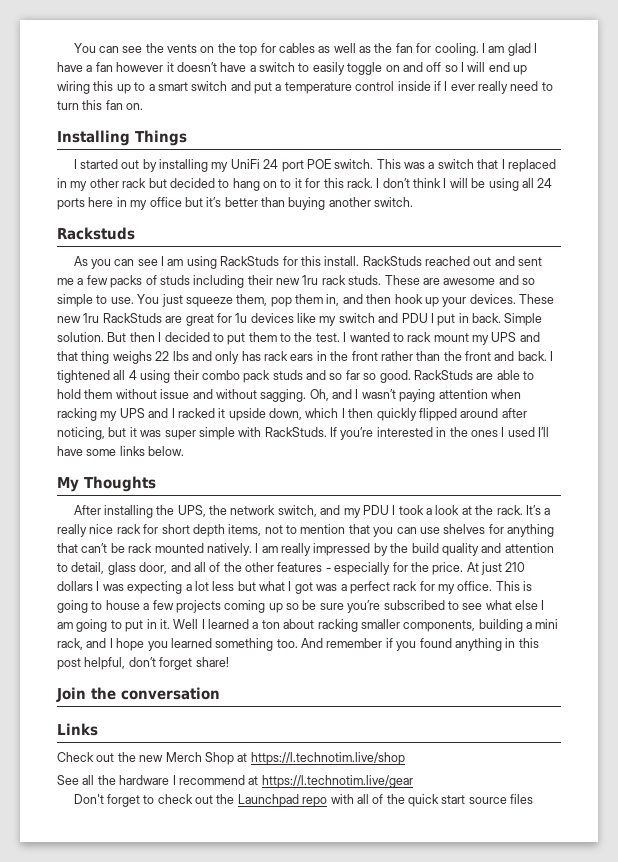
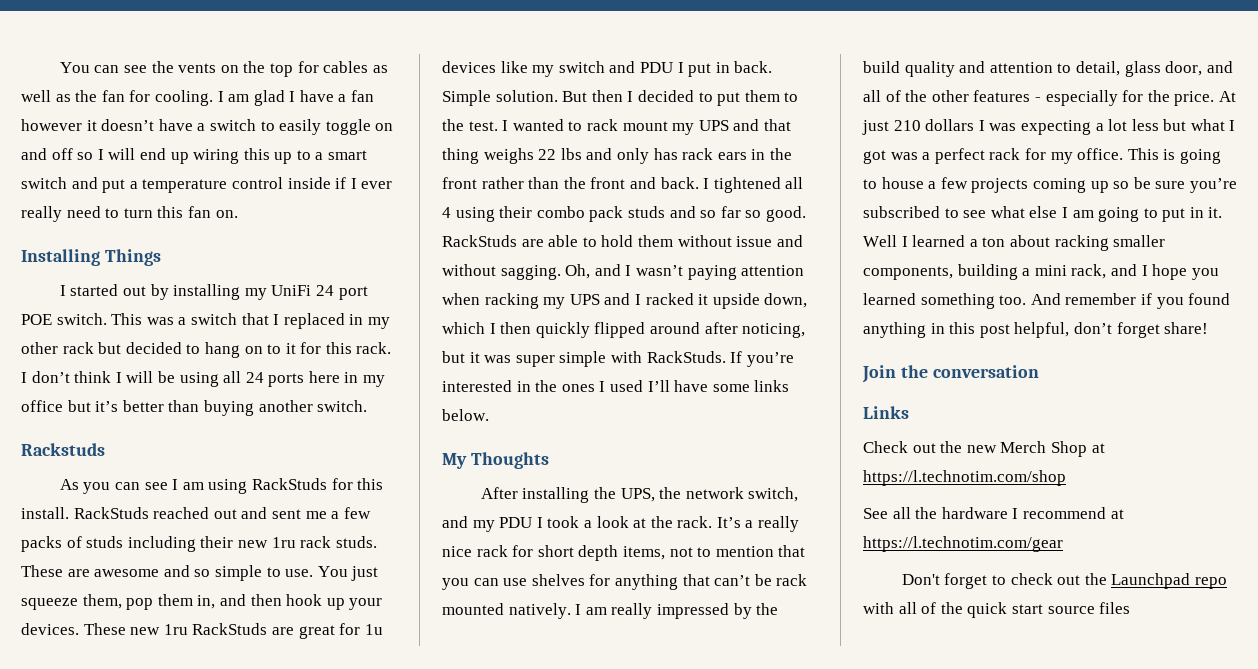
- Check out the new Merch Shop at https://l.technotim.live/shop
+ Check out the new Merch Shop at https://l.technotim.com/shop
- See all the hardware I recommend at https://l.technotim.live/gear
+ See all the hardware I recommend at https://l.technotim.com/gear

